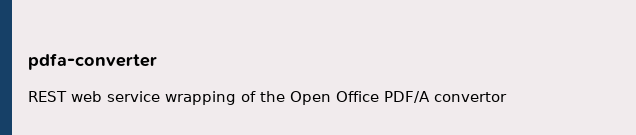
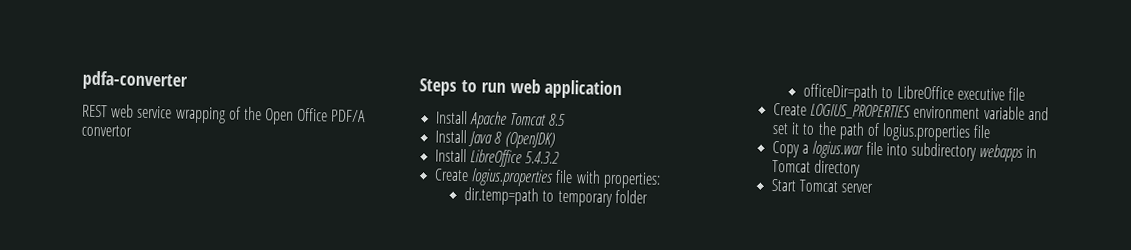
+ Steps to run web application
+ Install Apache Tomcat 8.5
+ Install Java 8 (OpenJDK)
+ Install LibreOffice 5.4.3.2
+ Create logius.properties file with properties:
+ dir.temp=path to temporary folder
+ officeDir=path to LibreOffice executive file
+ Create LOGIUS_PROPERTIES environment variable and set it to the path of logius.properties file
+ Copy a logius.war file into subdirectory webapps in Tomcat directory
+ Start Tomcat server

